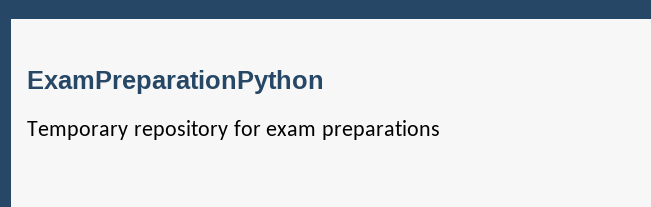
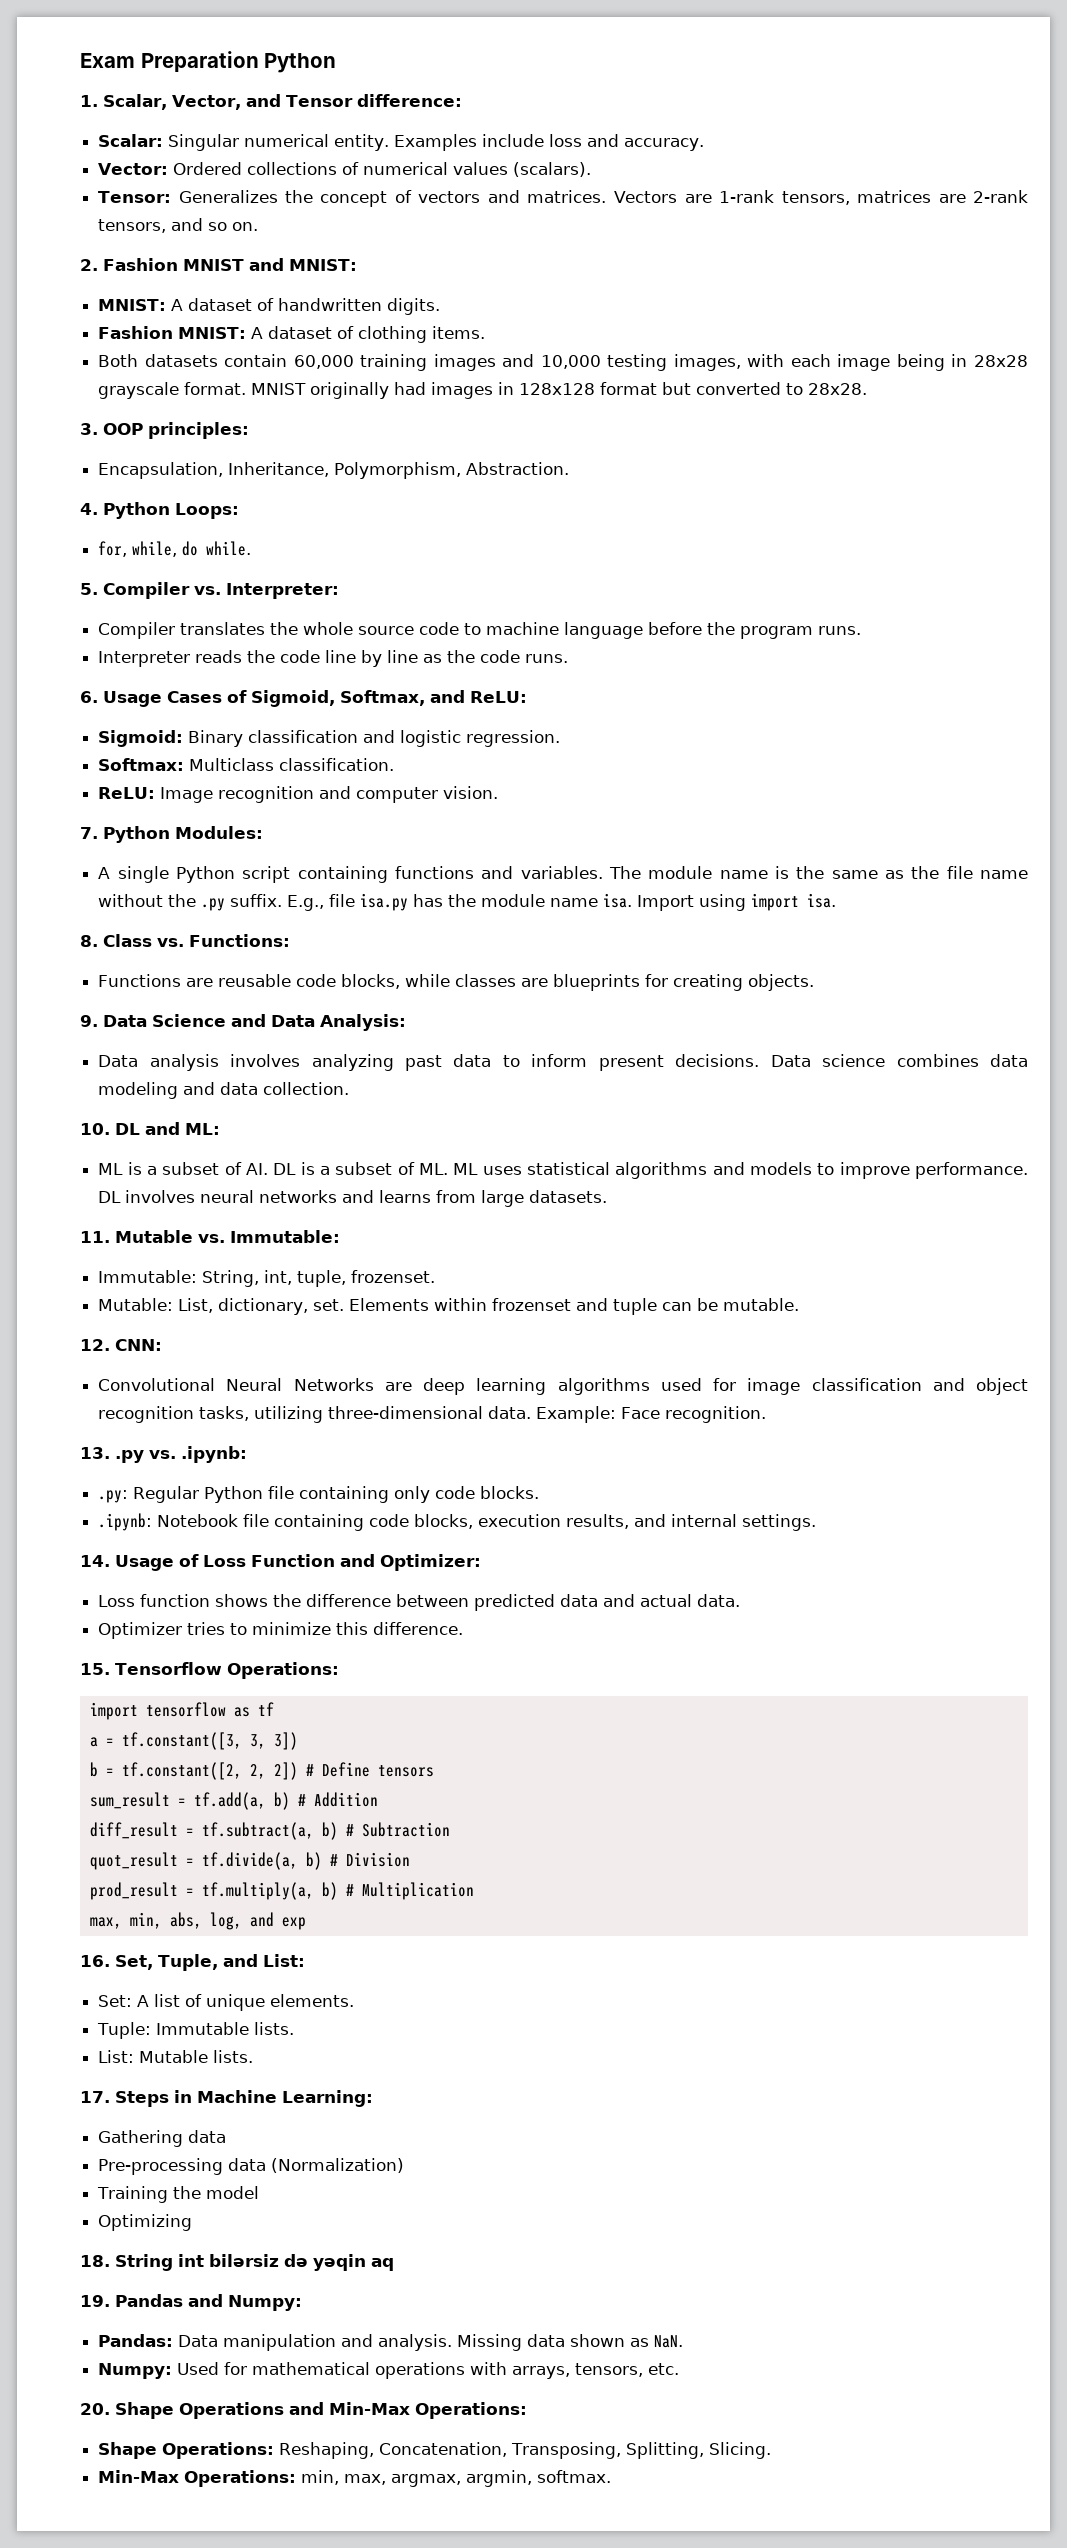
- ExamPreparationPython
- Temporary repository for exam preparations
+ Exam Preparation Python
+ 1. Scalar, Vector, and Tensor difference:
+ Scalar: Singular numerical entity. Examples include loss and accuracy.
+ Vector: Ordered collections of numerical values (scalars).
+ Tensor: Generalizes the concept of vectors and matrices. Vectors are 1-rank tensors, matrices are 2-rank tensors, and so on.
+ 2. Fashion MNIST and MNIST:
+ MNIST: A dataset of handwritten digits.
+ Fashion MNIST: A dataset of clothing items.
+ Both datasets contain 60,000 training images and 10,000 testing images, with each image being in 28x28 grayscale format. MNIST originally had images in 128x128 format but converted to 28x28.
+ 3. OOP principles:
+ Encapsulation, Inheritance, Polymorphism, Abstraction.
+ 4. Python Loops:
+ for, while, do while.
+ 5. Compiler vs. Interpreter:
+ Compiler translates the whole source code to machine language before the program runs.
+ Interpreter reads the code line by line as the code runs.
+ 6. Usage Cases of Sigmoid, Softmax, and ReLU:
+ Sigmoid: Binary classification and logistic regression.
+ Softmax: Multiclass classification.
+ ReLU: Image recognition and computer vision.
+ 7. Python Modules:
+ A single Python script containing functions and variables. The module name is the same as the file name without the .py suffix. E.g., file isa.py has the module name isa. Import using import isa.
+ 8. Class vs. Functions:
+ Functions are reusable code blocks, while classes are blueprints for creating objects.
+ 9. Data Science and Data Analysis:
+ Data analysis involves analyzing past data to inform present decisions. Data science combines data modeling and data collection.
+ 10. DL and ML:
+ ML is a subset of AI. DL is a subset of ML. ML uses statistical algorithms and models to improve performance. DL involves neural networks and learns from large datasets.
+ 11. Mutable vs. Immutable:
+ Immutable: String, int, tuple, frozenset.
+ Mutable: List, dictionary, set. Elements within frozenset and tuple can be mutable.
+ 12. CNN:
+ Convolutional Neural Networks are deep learning algorithms used for image classification and object recognition tasks, utilizing three-dimensional data. Example: Face recognition.
+ 13. .py vs. .ipynb:
+ .py: Regular Python file containing only code blocks.
+ .ipynb: Notebook file containing code blocks, execution results, and internal settings.
+ 14. Usage of Loss Function and Optimizer:
+ Loss function shows the difference between predicted data and actual data.
+ Optimizer tries to minimize this difference.
+ 15. Tensorflow Operations:
+ import tensorflow as tf
+ a = tf.constant([3, 3, 3])
+ b = tf.constant([2, 2, 2]) # Define tensors
+ sum_result = tf.add(a, b) # Addition
+ diff_result = tf.subtract(a, b) # Subtraction
+ quot_result = tf.divide(a, b) # Division
+ prod_result = tf.multiply(a, b) # Multiplication
+ max, min, abs, log, and exp
+ 16. Set, Tuple, and List:
+ Set: A list of unique elements.
+ Tuple: Immutable lists.
+ List: Mutable lists.
+ 17. Steps in Machine Learning:
+ Gathering data
+ Pre-processing data (Normalization)
+ Training the model
+ Optimizing
+ 18. String int bilərsiz də yəqin aq
+ 19. Pandas and Numpy:
+ Pandas: Data manipulation and analysis. Missing data shown as NaN.
+ Numpy: Used for mathematical operations with arrays, tensors, etc.
+ 20. Shape Operations and Min-Max Operations:
+ Shape Operations: Reshaping, Concatenation, Transposing, Splitting, Slicing.
+ Min-Max Operations: min, max, argmax, argmin, softmax.

